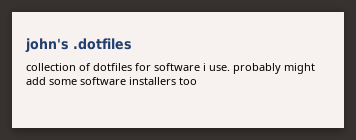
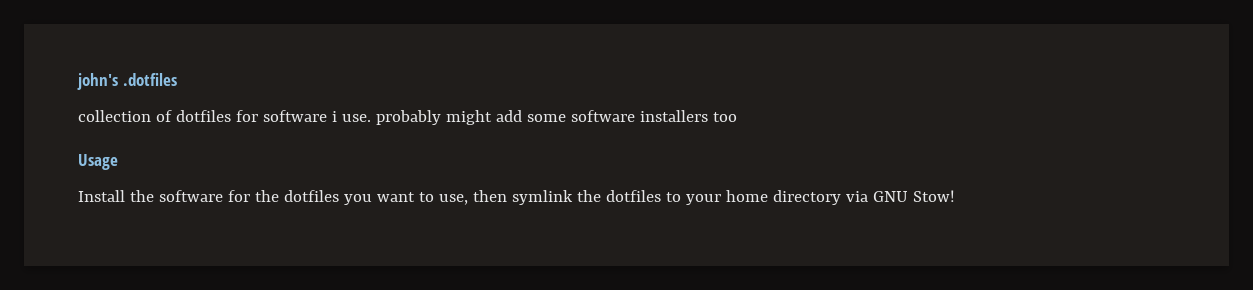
+ Usage
+ Install the software for the dotfiles you want to use, then symlink the dotfiles to your home directory via GNU Stow!

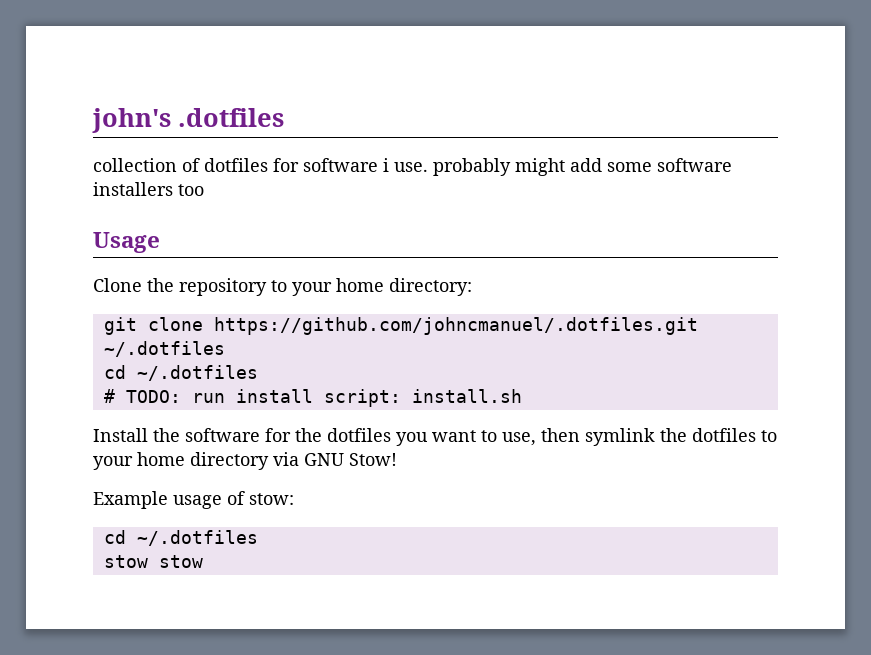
+ Clone the repository to your home directory:
+ git clone https://github.com/johncmanuel/.dotfiles.git ~/.dotfiles
+ cd ~/.dotfiles
+ # TODO: run install script: install.sh
+ Example usage of stow:
+ cd ~/.dotfiles
+ stow stow

